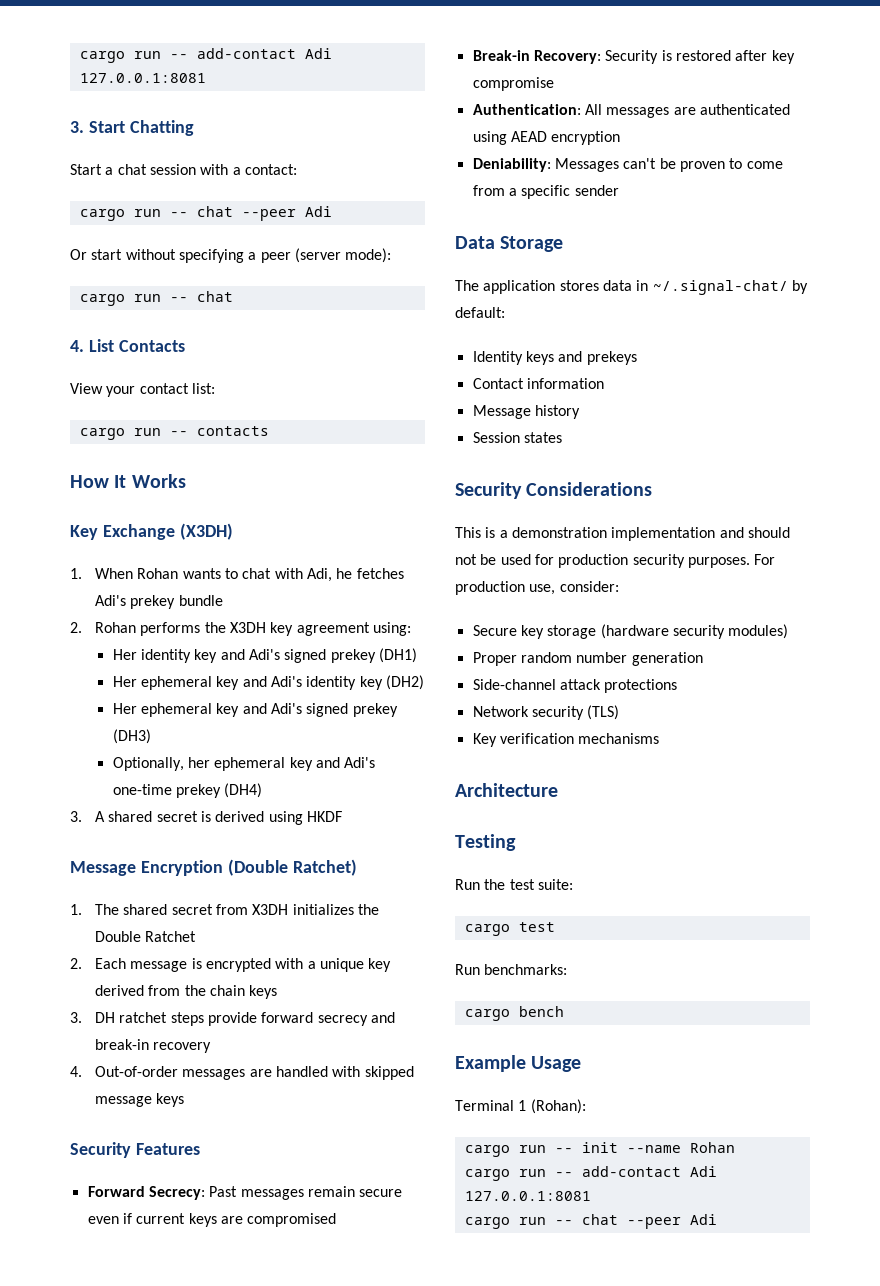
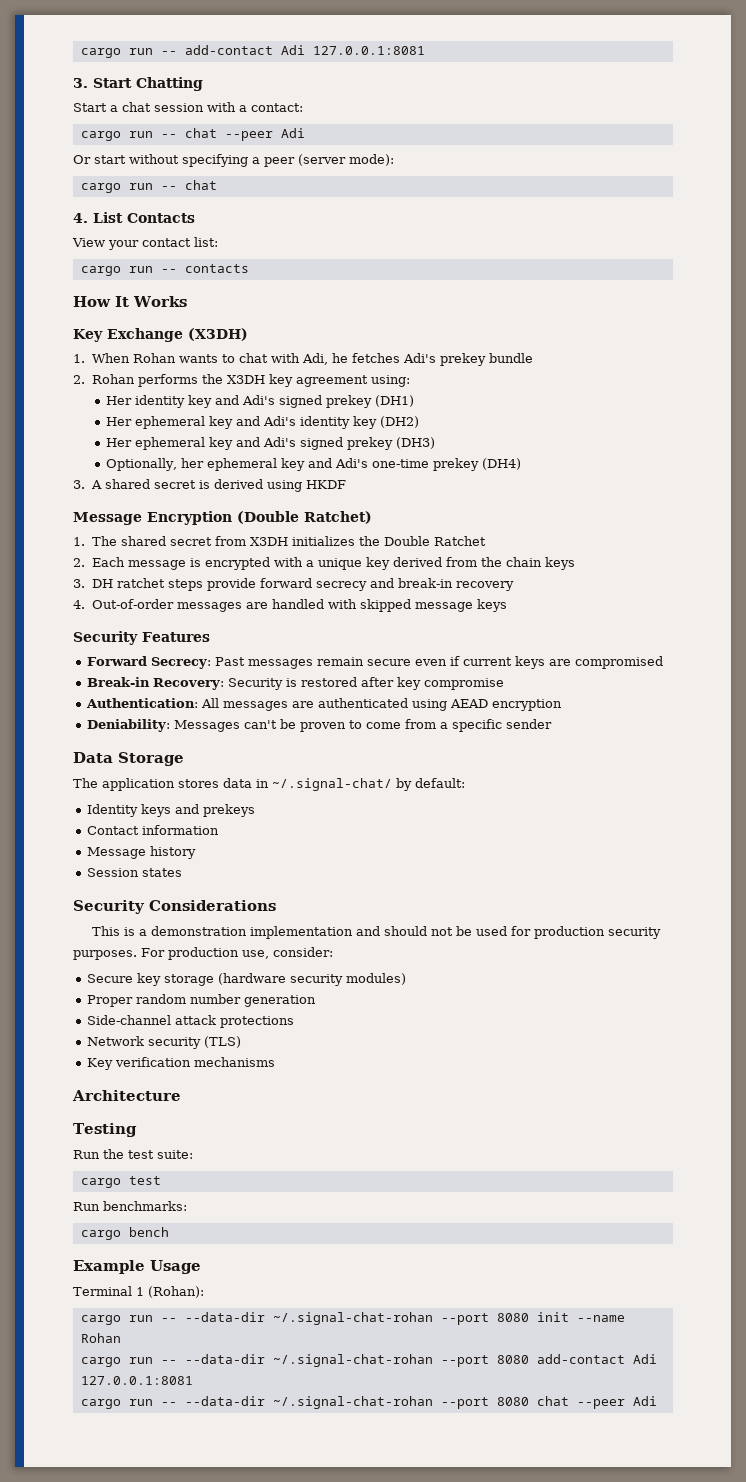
- cargo run -- init --name Rohan
- cargo run -- add-contact Adi 127.0.0.1:8081
- cargo run -- chat --peer Adi
+ cargo run -- --data-dir ~/.signal-chat-rohan --port 8080 init --name Rohan
+ cargo run -- --data-dir ~/.signal-chat-rohan --port 8080 add-contact Adi 127.0.0.1:8081
+ cargo run -- --data-dir ~/.signal-chat-rohan --port 8080 chat --peer Adi

